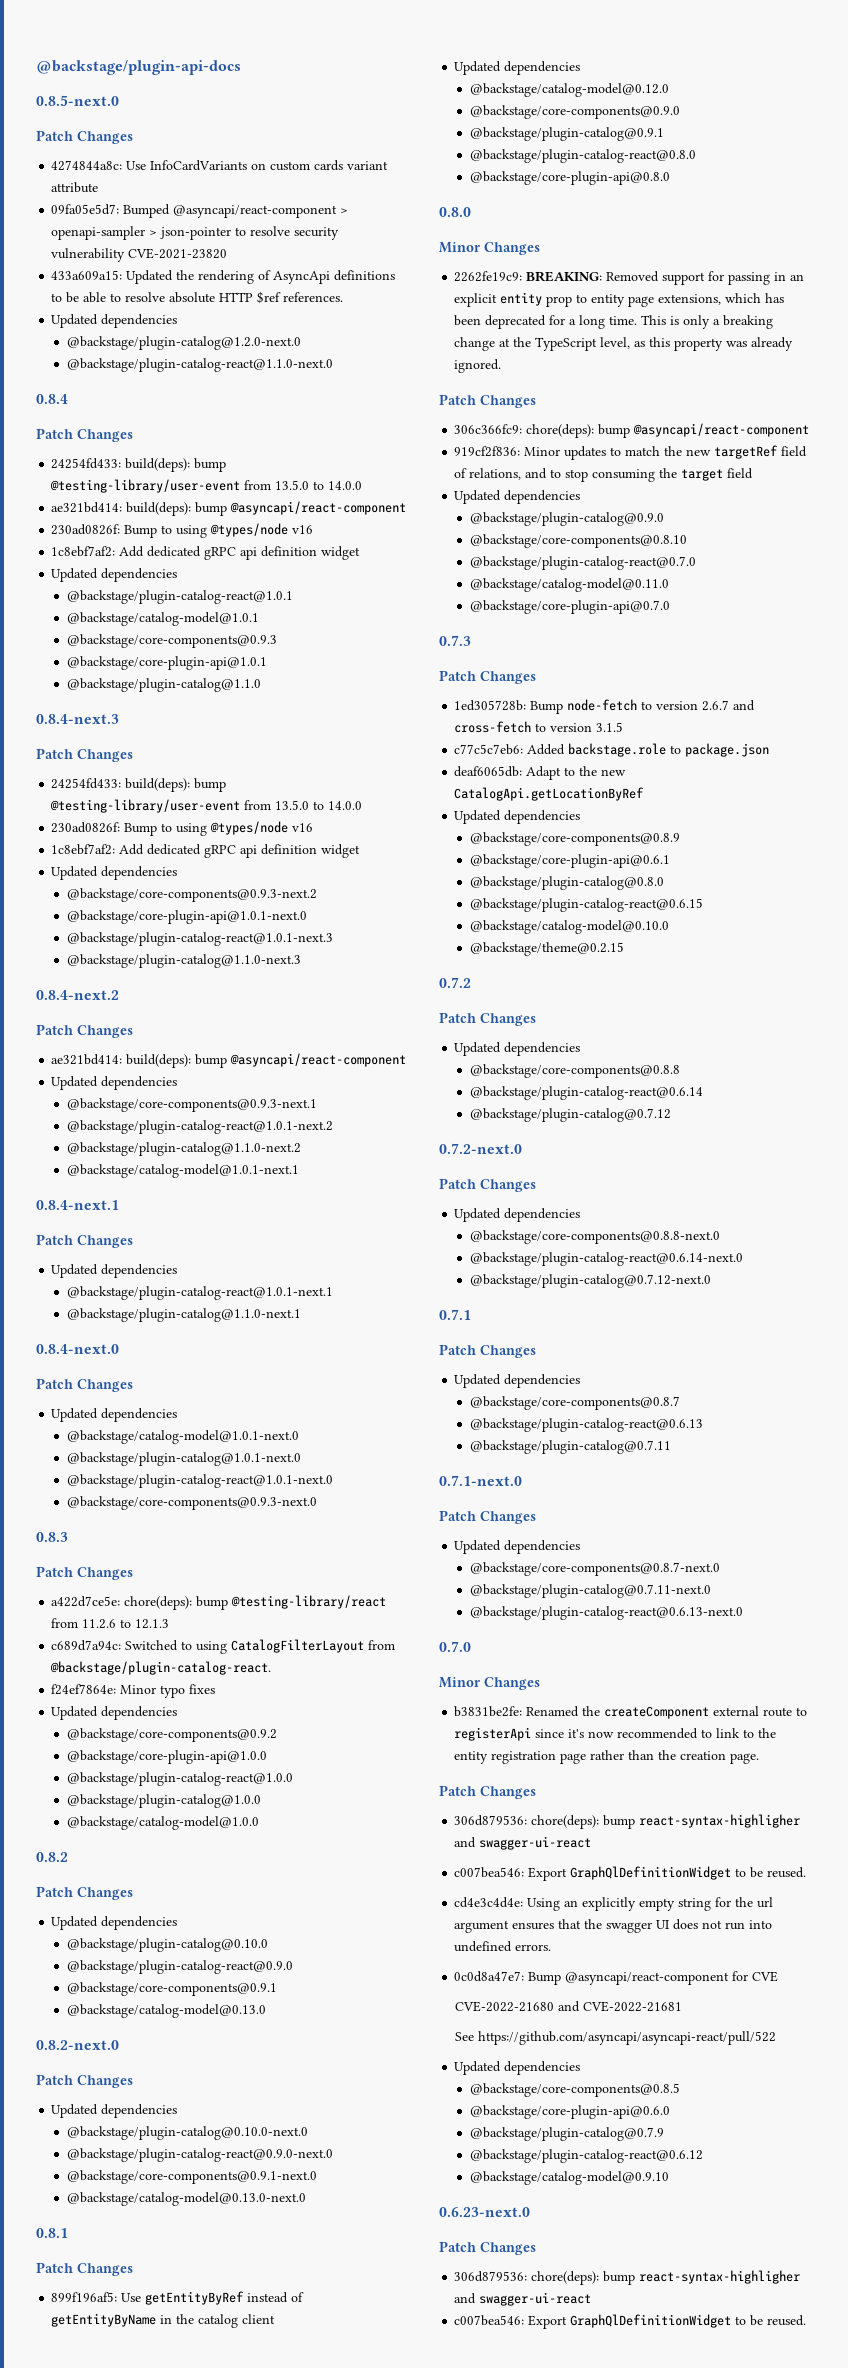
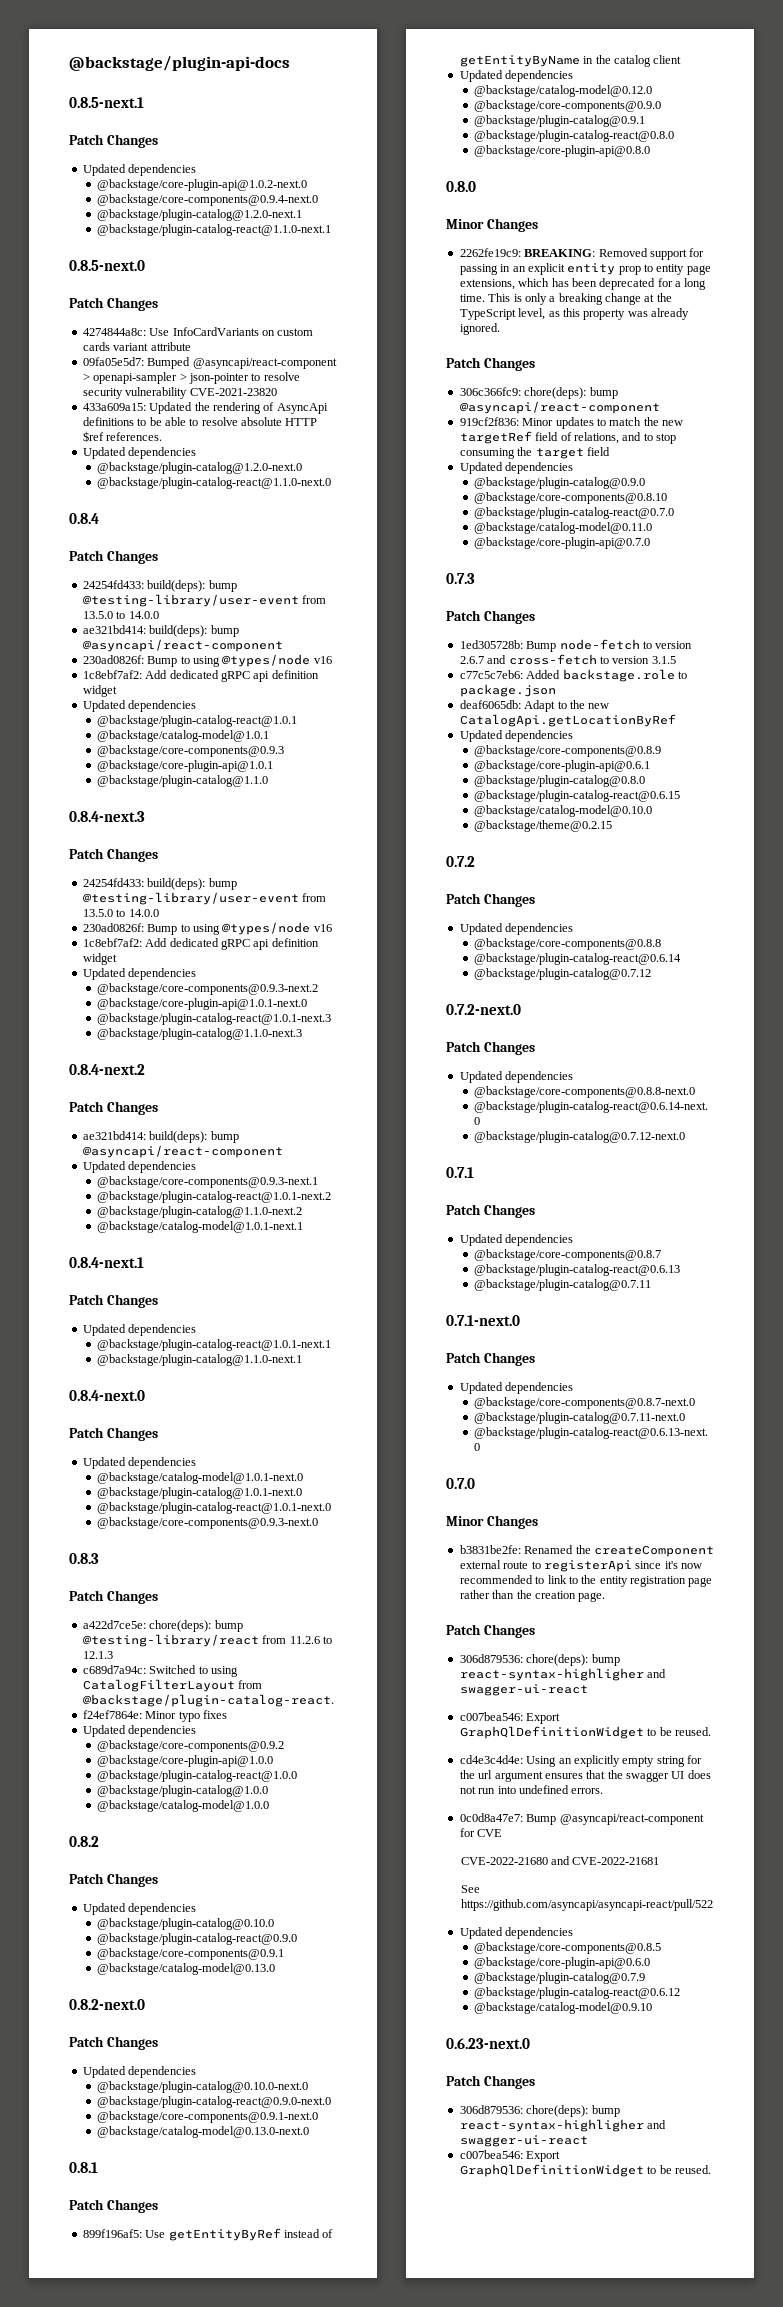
+ 0.8.5-next.1
+ Patch Changes
+ Updated dependencies
+ @backstage/core-plugin-api@1.0.2-next.0
+ @backstage/core-components@0.9.4-next.0
+ @backstage/plugin-catalog@1.2.0-next.1
+ @backstage/plugin-catalog-react@1.1.0-next.1

